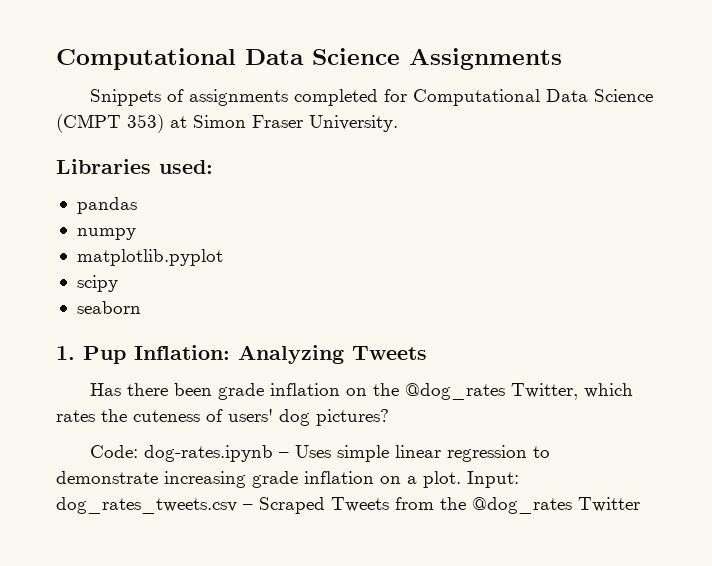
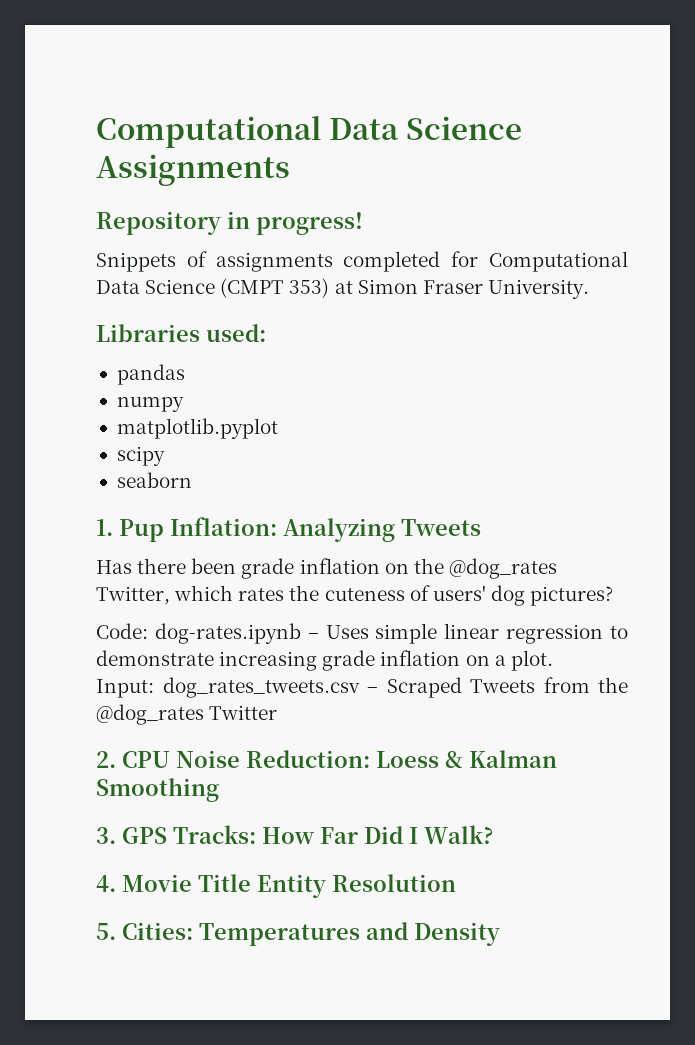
+ Repository in progress!
- Code: dog-rates.ipynb – Uses simple linear regression to demonstrate increasing grade inflation on a plot. Input: dog_rates_tweets.csv – Scraped Tweets from the @dog_rates Twitter
+ Code: dog-rates.ipynb – Uses simple linear regression to demonstrate increasing grade inflation on a plot.
+ Input: dog_rates_tweets.csv – Scraped Tweets from the @dog_rates Twitter
+ 2. CPU Noise Reduction: Loess & Kalman Smoothing
+ 3. GPS Tracks: How Far Did I Walk?
+ 4. Movie Title Entity Resolution
+ 5. Cities: Temperatures and Density

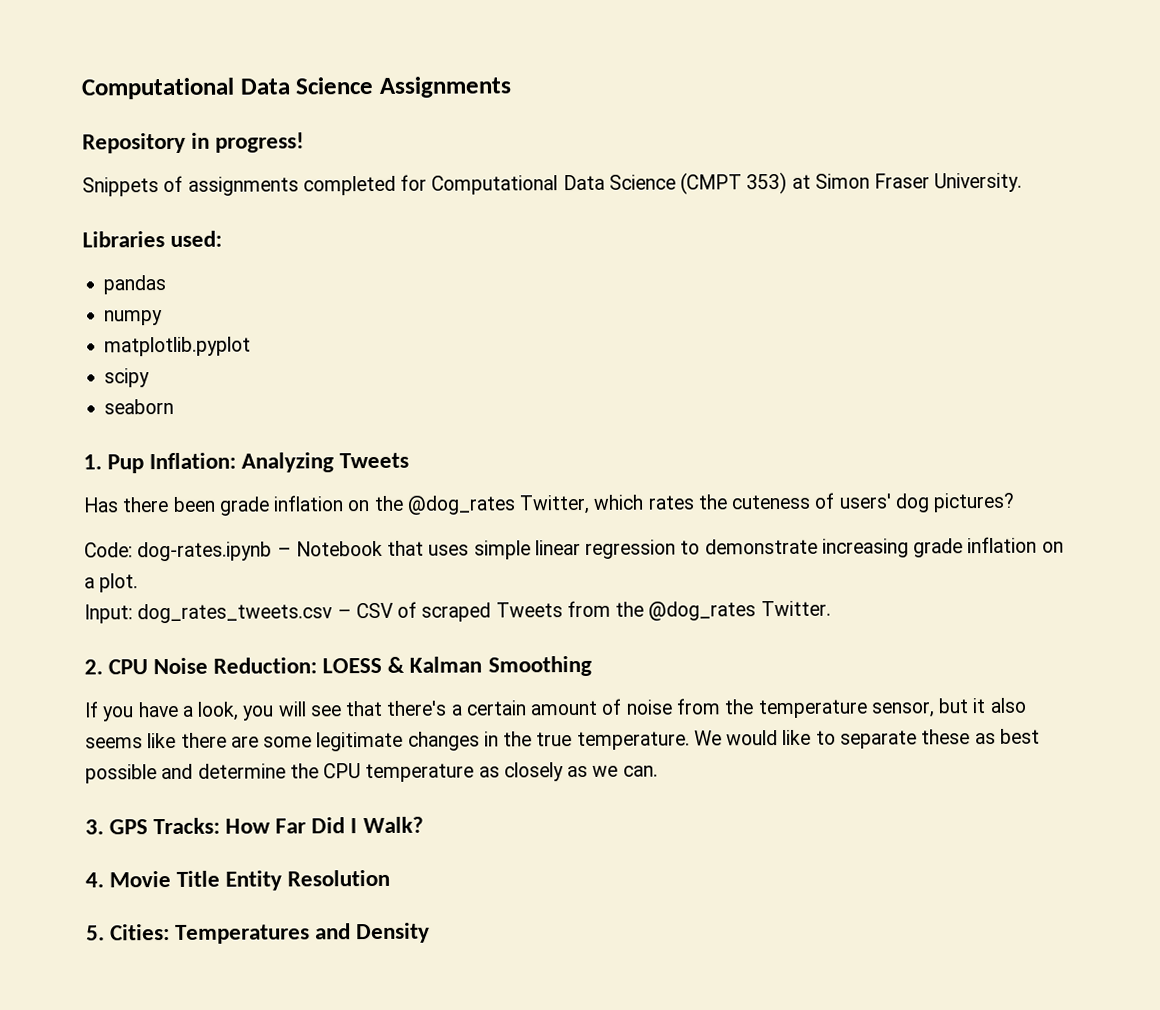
- Code: dog-rates.ipynb – Uses simple linear regression to demonstrate increasing grade inflation on a plot.
+ Code: dog-rates.ipynb – Notebook that uses simple linear regression to demonstrate increasing grade inflation on a plot.
- Input: dog_rates_tweets.csv – Scraped Tweets from the @dog_rates Twitter
+ Input: dog_rates_tweets.csv – CSV of scraped Tweets from the @dog_rates Twitter.
- 2. CPU Noise Reduction: Loess & Kalman Smoothing
+ 2. CPU Noise Reduction: LOESS & Kalman Smoothing
+ If you have a look, you will see that there's a certain amount of noise from the temperature sensor, but it also seems like there are some legitimate changes in the true temperature. We would like to separate these as best possible and determine the CPU temperature as closely as we can.

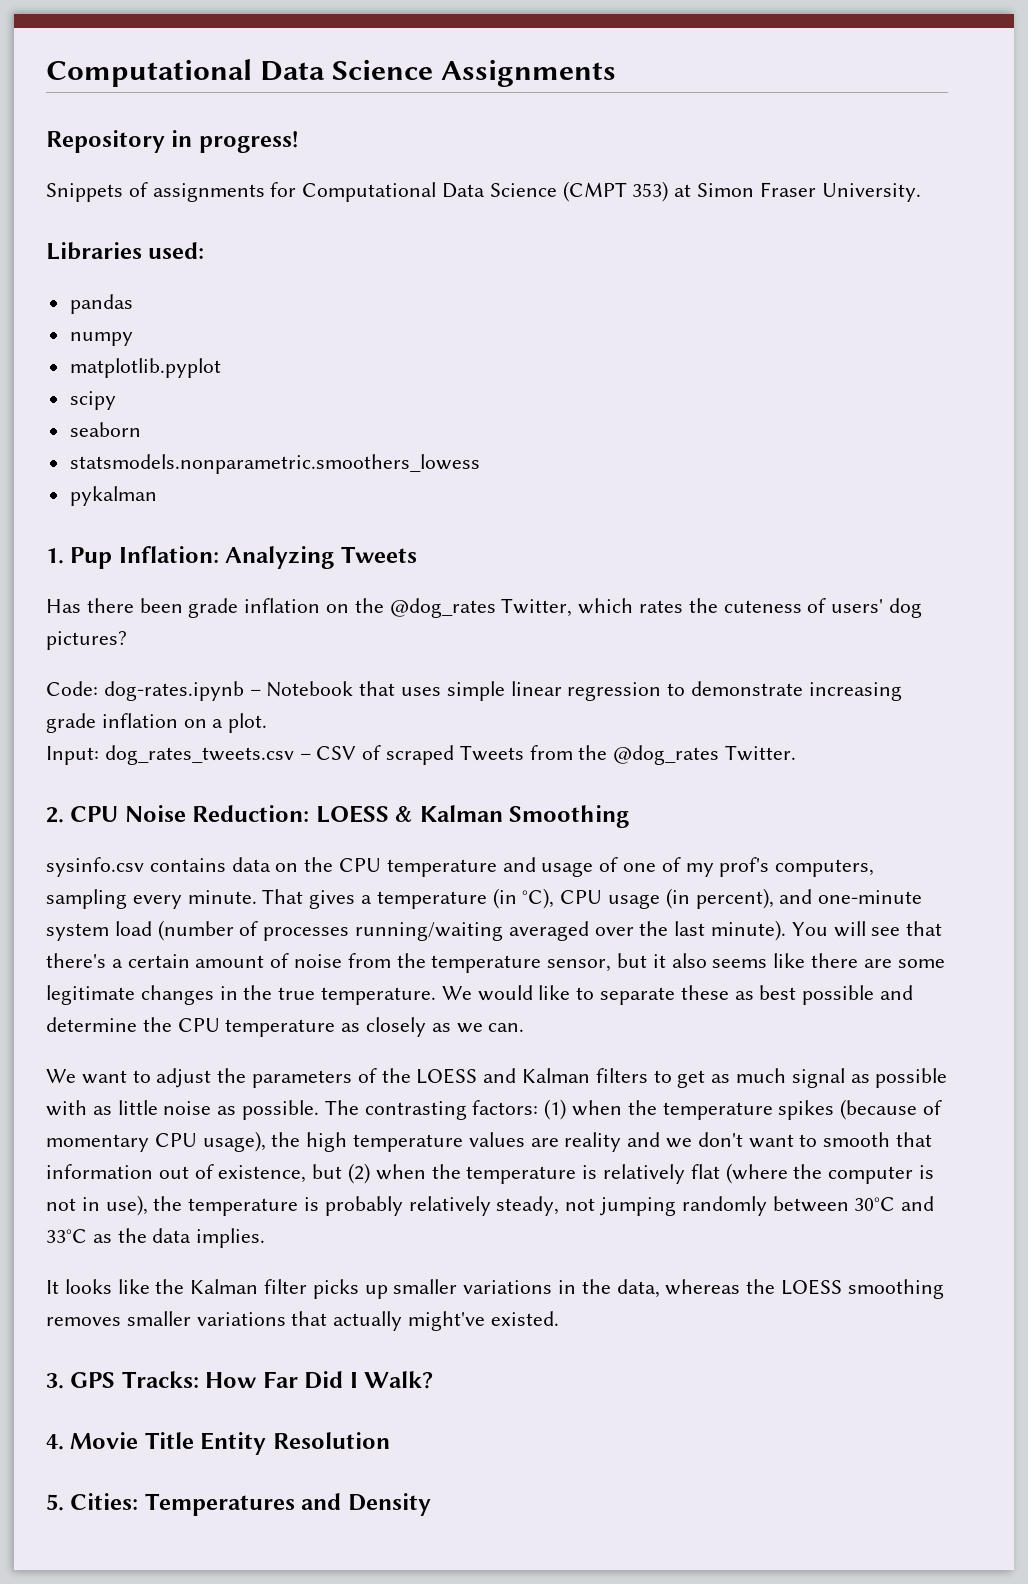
- Snippets of assignments completed for Computational Data Science (CMPT 353) at Simon Fraser University.
+ Snippets of assignments for Computational Data Science (CMPT 353) at Simon Fraser University.
+ statsmodels.nonparametric.smoothers_lowess
+ pykalman
- If you have a look, you will see that there's a certain amount of noise from the temperature sensor, but it also seems like there are some legitimate changes in the true temperature.
+ sysinfo.csv contains data on the CPU temperature and usage of one of my prof's computers, sampling every minute. That gives a temperature (in °C), CPU usage (in percent), and one-minute system load (number of processes running/waiting averaged over the last minute). You will see that there's a certain amount of noise from the temperature sensor, but it also seems like there are some legitimate changes in the true temperature.
+ We want to adjust the parameters of the LOESS and Kalman filters to get as much signal as possible with as little noise as possible. The contrasting factors: (1) when the temperature spikes (because of momentary CPU usage), the high temperature values are reality and we don't want to smooth that information out of existence, but (2) when the temperature is relatively flat (where the computer is not in use), the temperature is probably relatively steady, not jumping randomly between 30°C and 33°C as the data implies.
+ It looks like the Kalman filter picks up smaller variations in the data, whereas the LOESS smoothing removes smaller variations that actually might've existed.

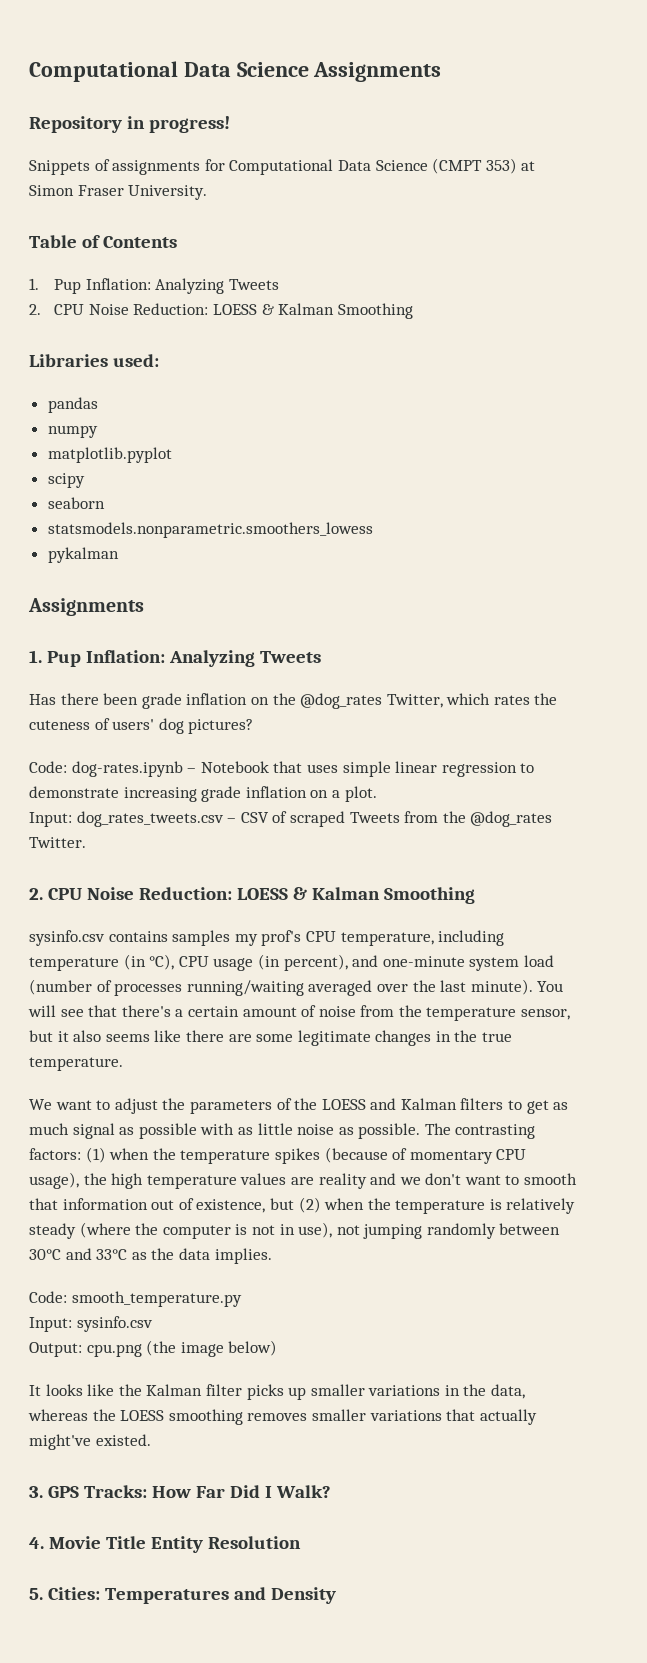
+ Table of Contents
+ 1. Pup Inflation: Analyzing Tweets
+ 2. CPU Noise Reduction: LOESS & Kalman Smoothing
  pykalman
+ Assignments
- sysinfo.csv contains data on the CPU temperature and usage of one of my prof's computers, sampling every minute. That gives a temperature (in °C), CPU usage (in percent), and one-minute system load (number of processes running/waiting averaged over the last minute).
+ sysinfo.csv contains samples my prof's CPU temperature, including temperature (in °C), CPU usage (in percent), and one-minute system load (number of processes running/waiting averaged over the last minute).
- We would like to separate these as best possible and determine the CPU temperature as closely as we can.
- The contrasting factors: (1) when the temperature spikes (because of momentary CPU usage), the high temperature values are reality and we don't want to smooth that information out of existence, but (2) when the temperature is relatively flat (where the computer is not in use), the temperature is probably relatively steady, not jumping randomly between 30°C and 33°C as the data implies.
+ The contrasting factors: (1) when the temperature spikes (because of momentary CPU usage), the high temperature values are reality and we don't want to smooth that information out of existence, but (2) when the temperature is relatively steady (where the computer is not in use), not jumping randomly between 30°C and 33°C as the data implies.
+ Code: smooth_temperature.py
+ Input: sysinfo.csv
+ Output: cpu.png (the image below)

